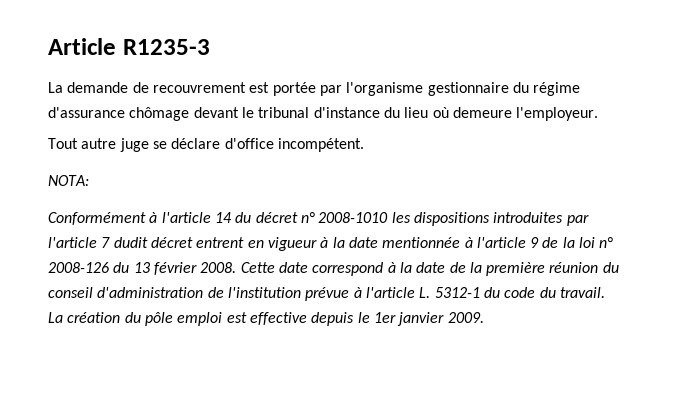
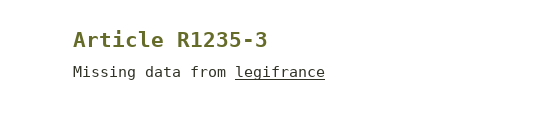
- La demande de recouvrement est portée par l'organisme gestionnaire du régime d'assurance chômage devant le tribunal d'instance du lieu où demeure l'employeur.
- Tout autre juge se déclare d'office incompétent.
- NOTA:
- Conformément à l'article 14 du décret n° 2008-1010 les dispositions introduites par l'article 7 dudit décret entrent en vigueur à la date mentionnée à l'article 9 de la loi n° 2008-126 du 13 février 2008. Cette date correspond à la date de la première réunion du conseil d'administration de l'institution prévue à l'article L. 5312-1 du code du travail.
- La création du pôle emploi est effective depuis le 1er janvier 2009.
+ Missing data from legifrance

